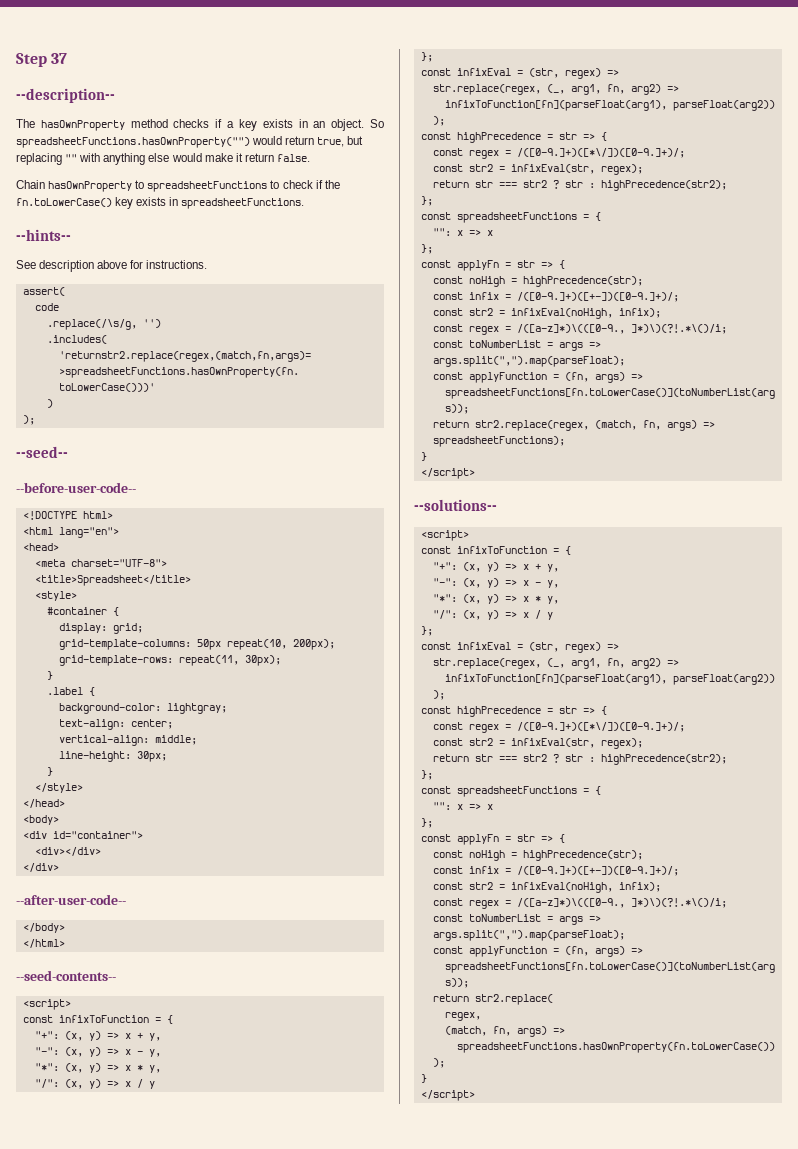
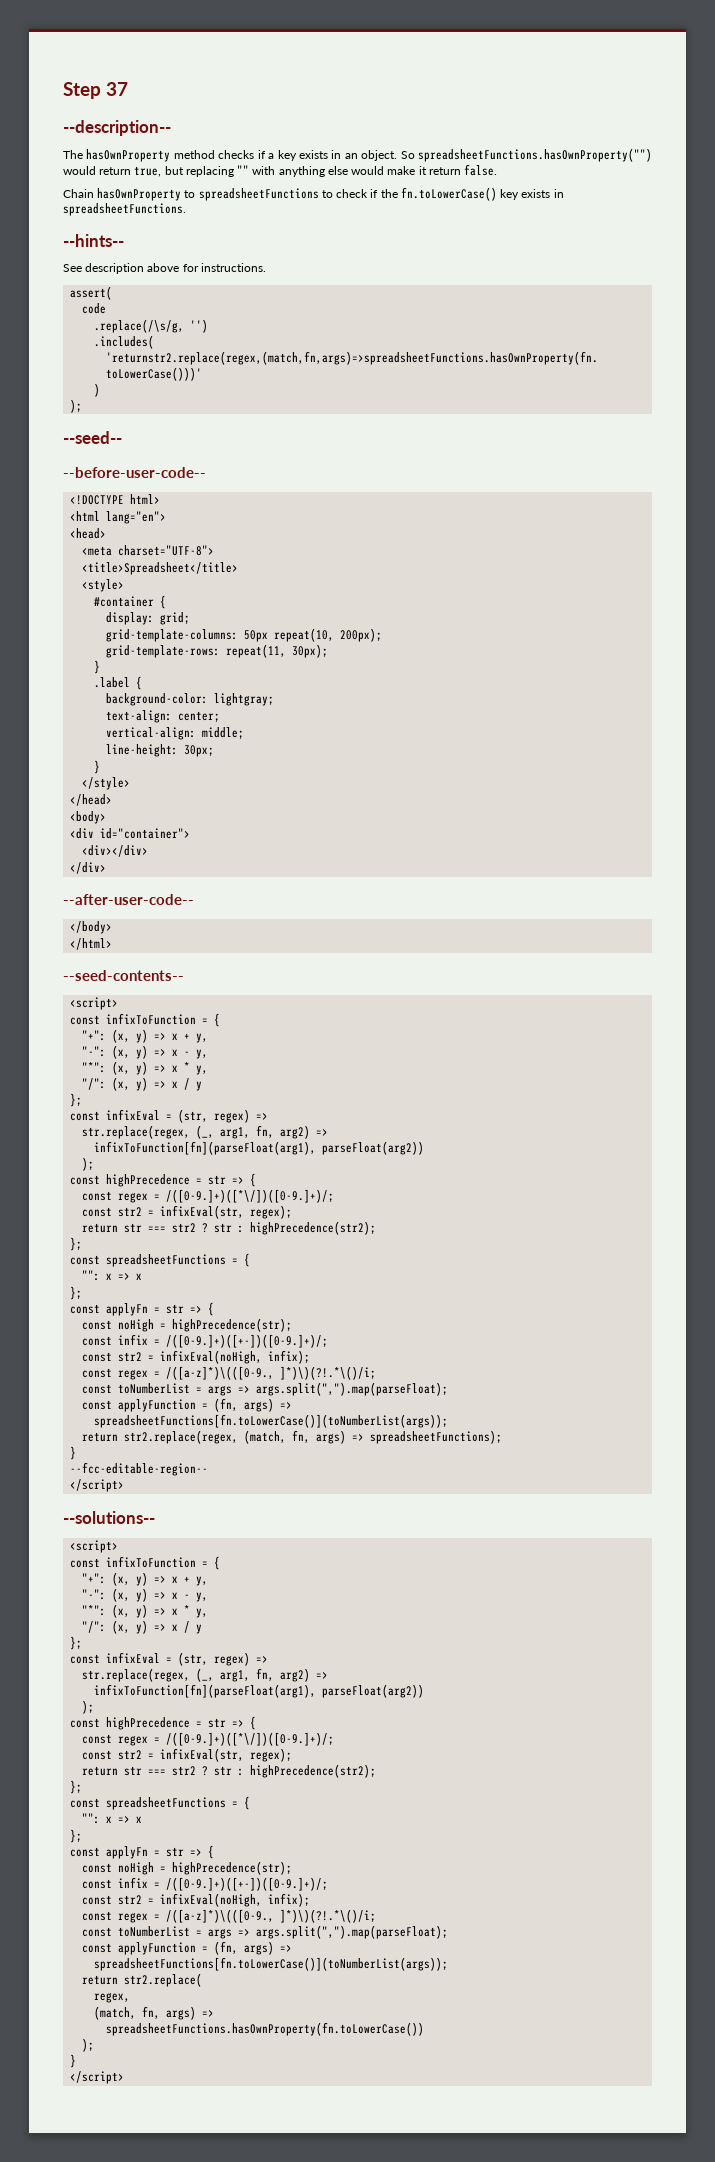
+ --fcc-editable-region--

